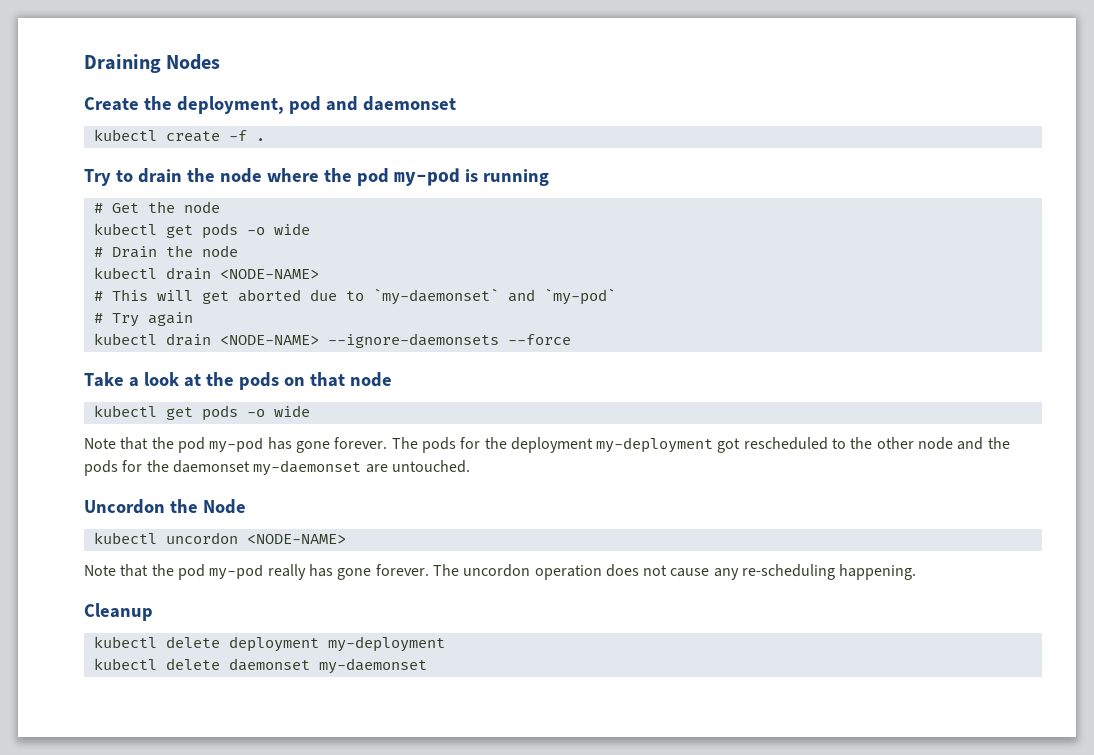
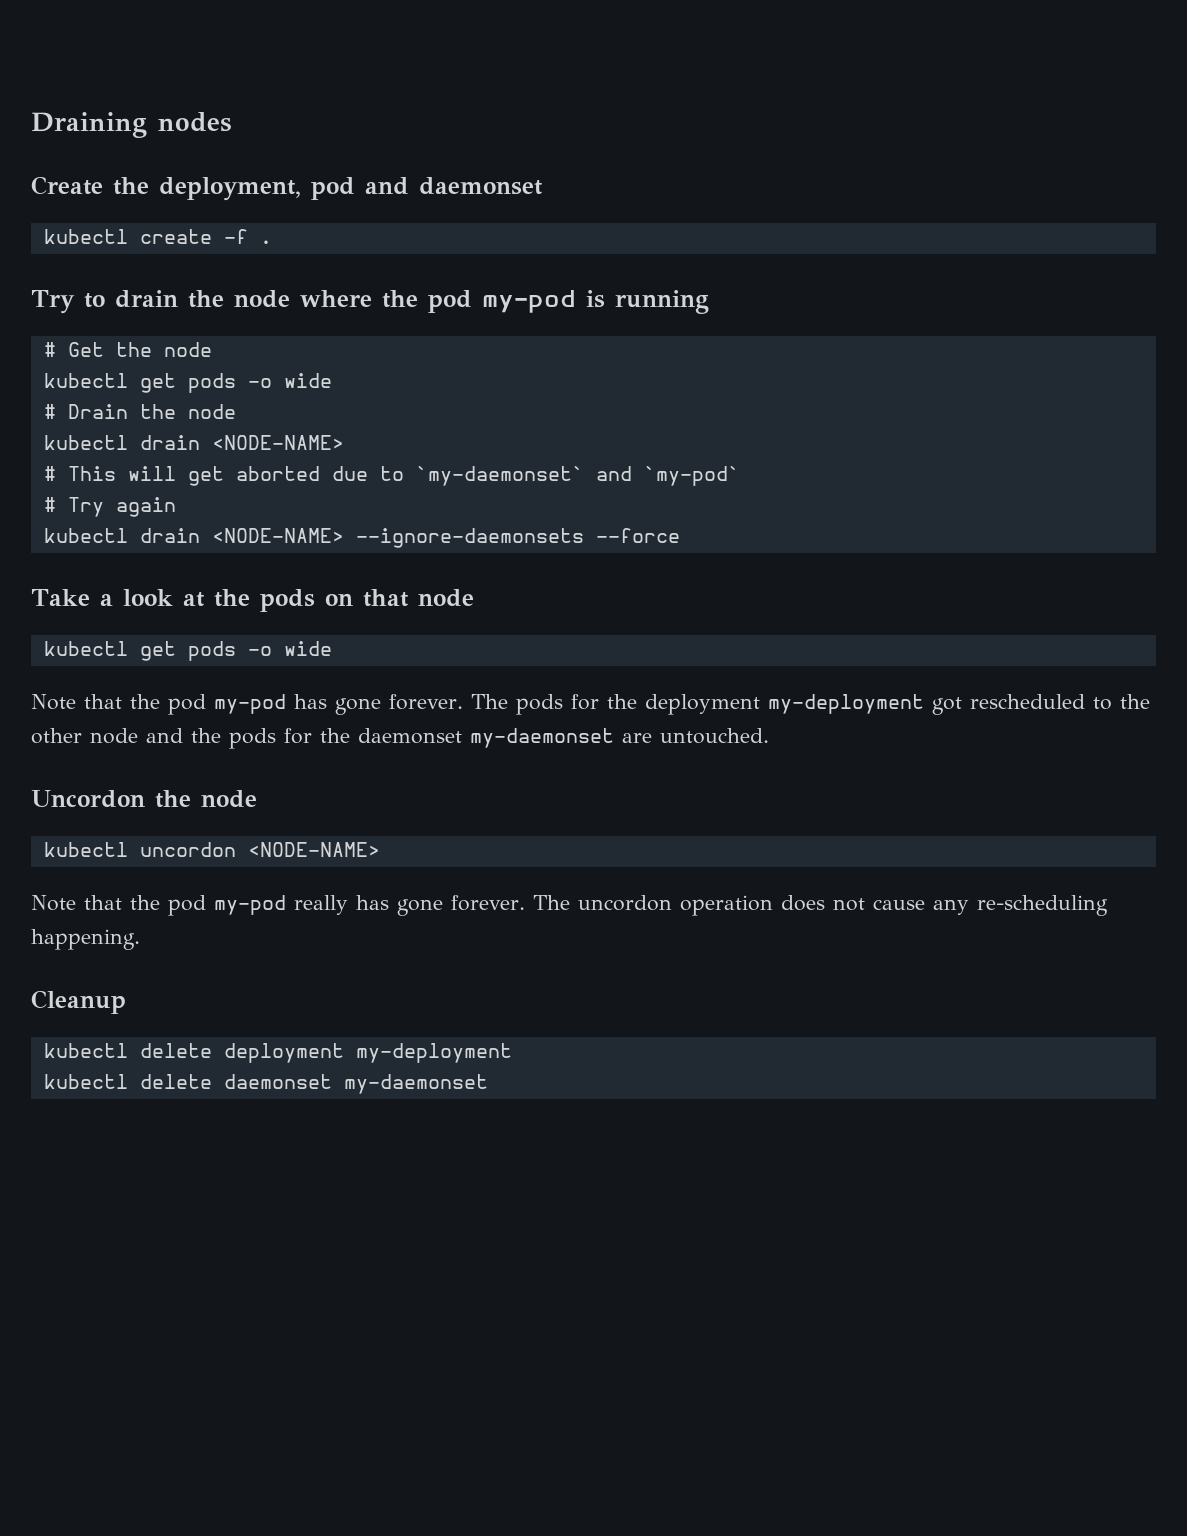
- Draining Nodes
+ Draining nodes
- Uncordon the Node
+ Uncordon the node

